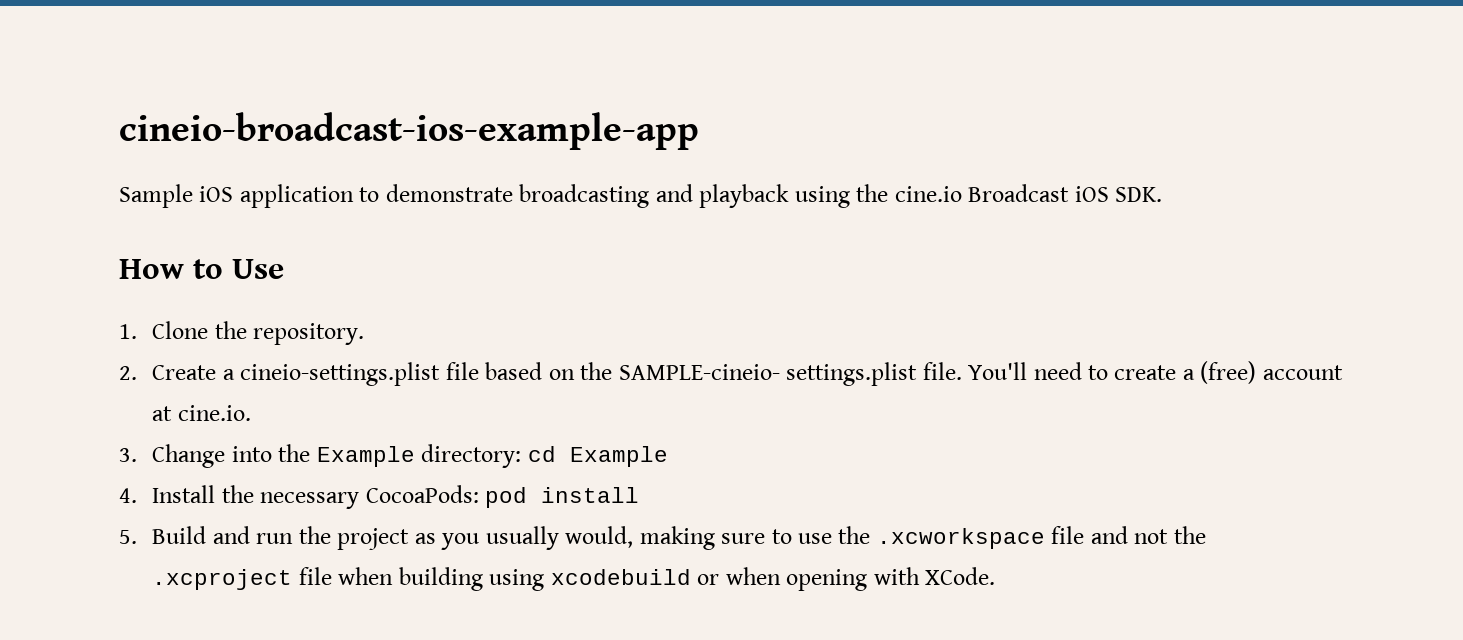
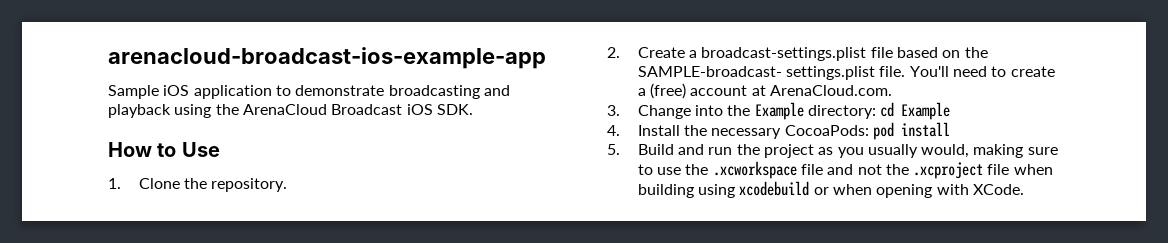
- cineio-broadcast-ios-example-app
+ arenacloud-broadcast-ios-example-app
- Sample iOS application to demonstrate broadcasting and playback using the cine.io Broadcast iOS SDK.
+ Sample iOS application to demonstrate broadcasting and playback using the ArenaCloud Broadcast iOS SDK.
- 2. Create a cineio-settings.plist file based on the SAMPLE-cineio- settings.plist file.
+ 2. Create a broadcast-settings.plist file based on the SAMPLE-broadcast- settings.plist file.
- You'll need to create a (free) account at cine.io.
+ You'll need to create a (free) account at ArenaCloud.com.

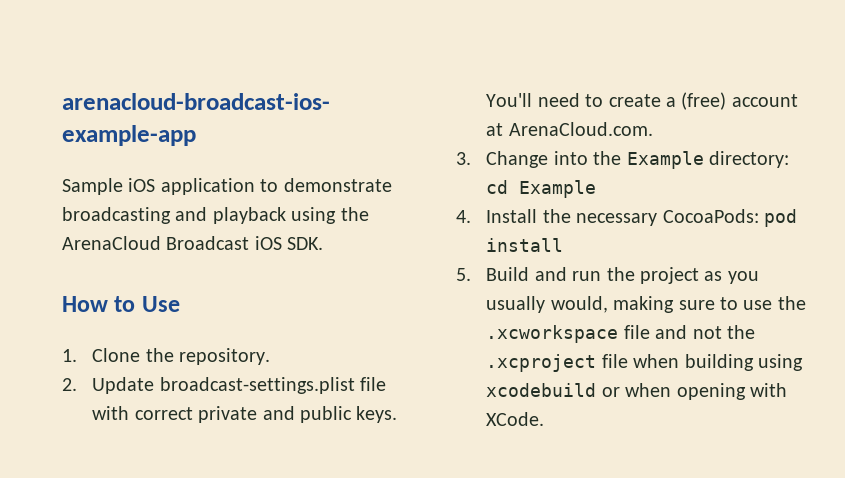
- 2. Create a broadcast-settings.plist file based on the SAMPLE-broadcast- settings.plist file.
+ 2. Update broadcast-settings.plist file with correct private and public keys.

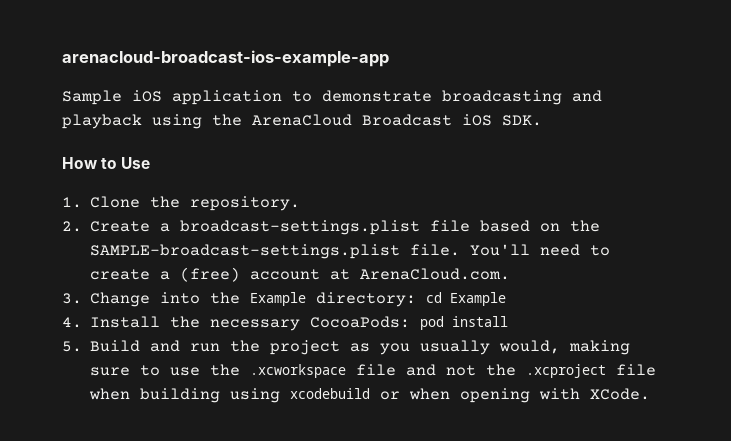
- 2. Update broadcast-settings.plist file with correct private and public keys.
+ 2. Create a broadcast-settings.plist file based on the SAMPLE-broadcast-settings.plist file.

